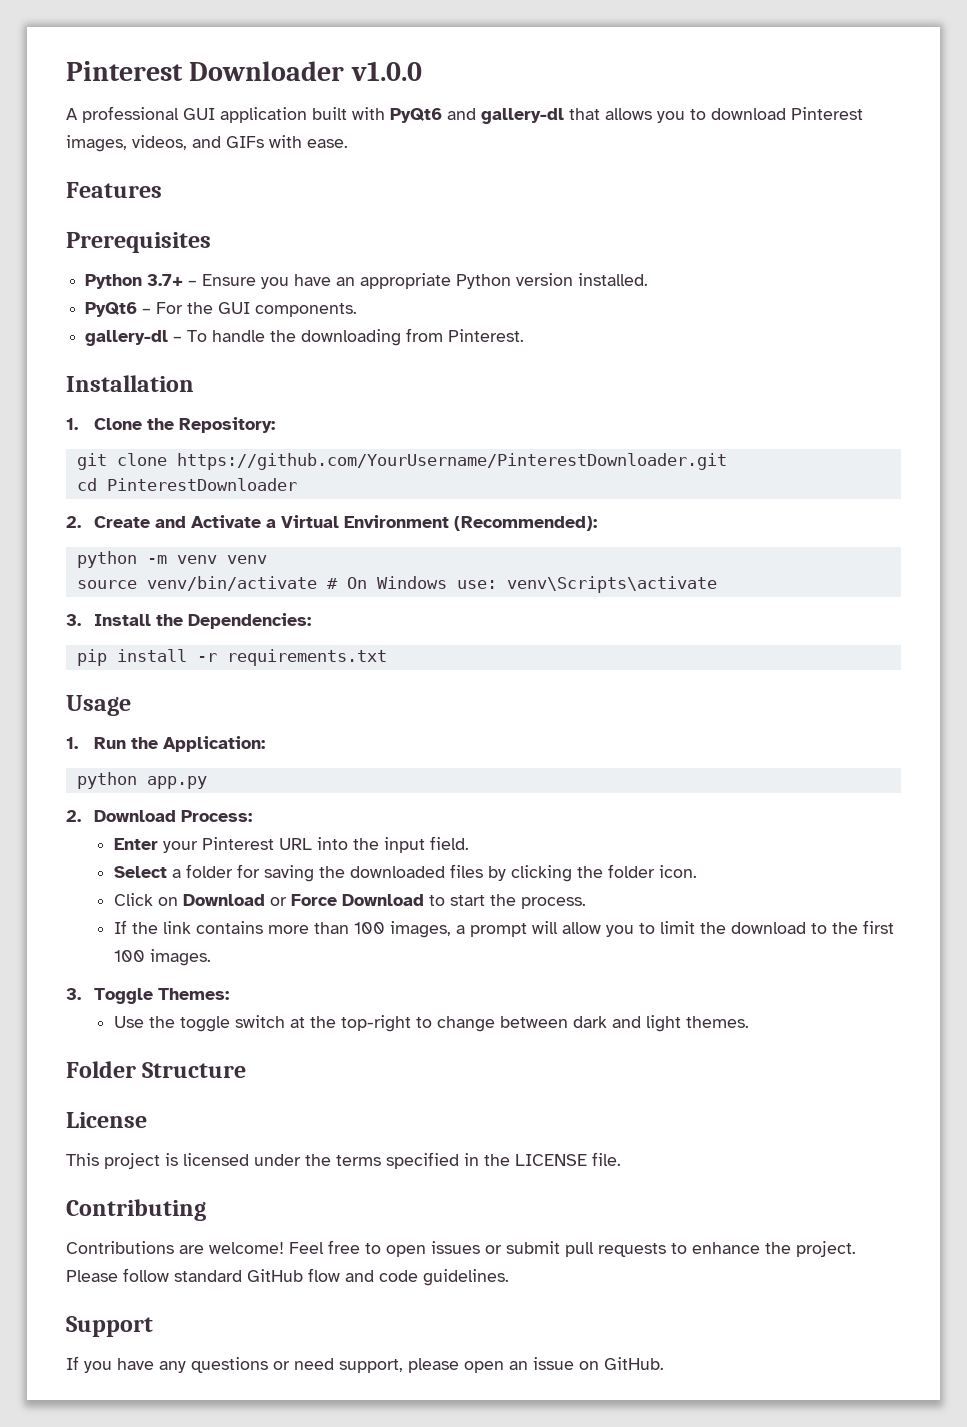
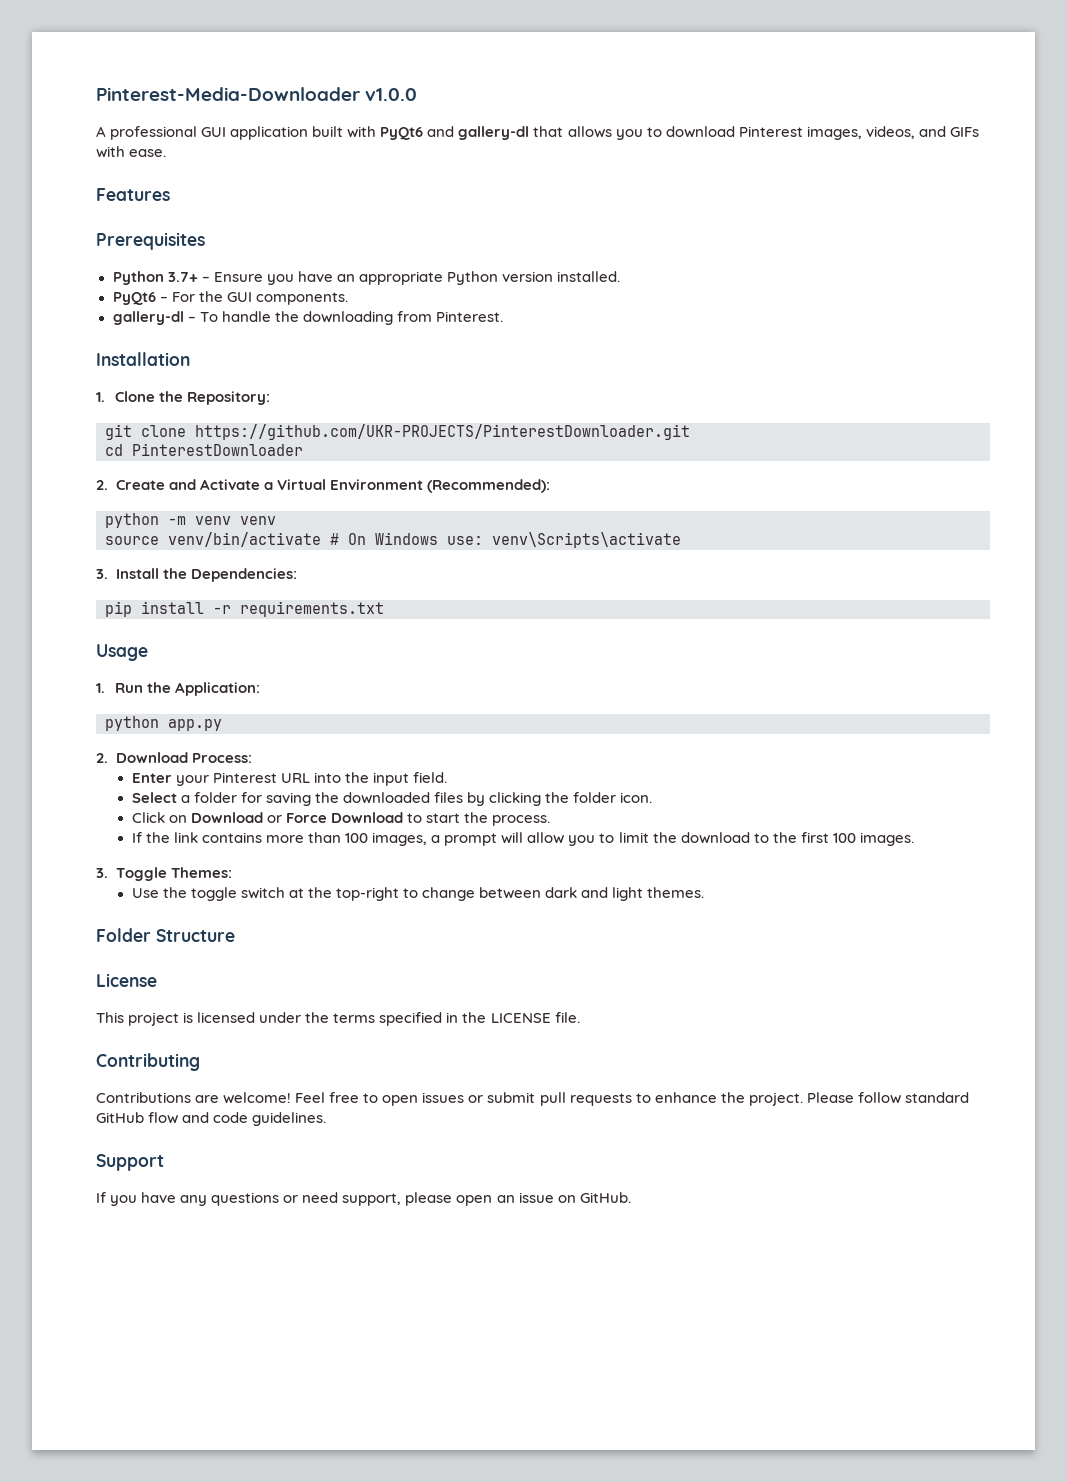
- Pinterest Downloader v1.0.0
+ Pinterest-Media-Downloader v1.0.0
- git clone https://github.com/YourUsername/PinterestDownloader.git
+ git clone https://github.com/UKR-PROJECTS/PinterestDownloader.git

